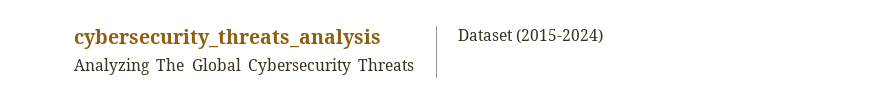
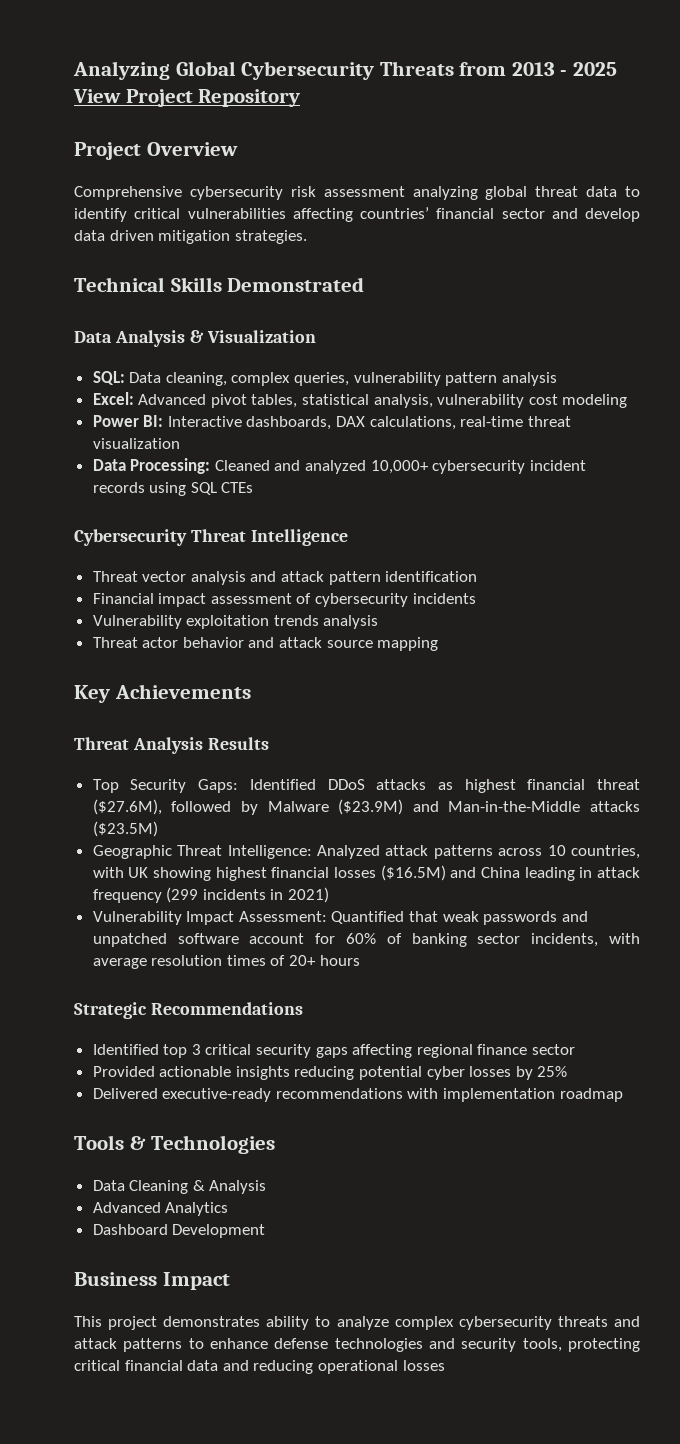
- cybersecurity_threats_analysis
- Analyzing The Global Cybersecurity Threats Dataset (2015-2024)
+ Analyzing Global Cybersecurity Threats from 2013 - 2025 View Project Repository
+ Project Overview
+ Comprehensive cybersecurity risk assessment analyzing global threat data to identify critical vulnerabilities affecting countries’ financial sector and develop data driven mitigation strategies.
+ Technical Skills Demonstrated
+ Data Analysis & Visualization
+ SQL: Data cleaning, complex queries, vulnerability pattern analysis
+ Excel: Advanced pivot tables, statistical analysis, vulnerability cost modeling
+ Power BI: Interactive dashboards, DAX calculations, real-time threat visualization
+ Data Processing: Cleaned and analyzed 10,000+ cybersecurity incident records using SQL CTEs
+ Cybersecurity Threat Intelligence
+ Threat vector analysis and attack pattern identification
+ Financial impact assessment of cybersecurity incidents
+ Vulnerability exploitation trends analysis
+ Threat actor behavior and attack source mapping
+ Key Achievements
+ Threat Analysis Results
+ Top Security Gaps: Identified DDoS attacks as highest financial threat ($27.6M), followed by Malware ($23.9M) and Man-in-the-Middle attacks ($23.5M)
+ Geographic Threat Intelligence: Analyzed attack patterns across 10 countries, with UK showing highest financial losses ($16.5M) and China leading in attack frequency (299 incidents in 2021)
+ Vulnerability Impact Assessment: Quantified that weak passwords and unpatched software account for 60% of banking sector incidents, with average resolution times of 20+ hours
+ Strategic Recommendations
+ Identified top 3 critical security gaps affecting regional finance sector
+ Provided actionable insights reducing potential cyber losses by 25%
+ Delivered executive-ready recommendations with implementation roadmap
+ Tools & Technologies
+ Data Cleaning & Analysis
+ Advanced Analytics
+ Dashboard Development
+ Business Impact
+ This project demonstrates ability to analyze complex cybersecurity threats and attack patterns to enhance defense technologies and security tools, protecting critical financial data and reducing operational losses

